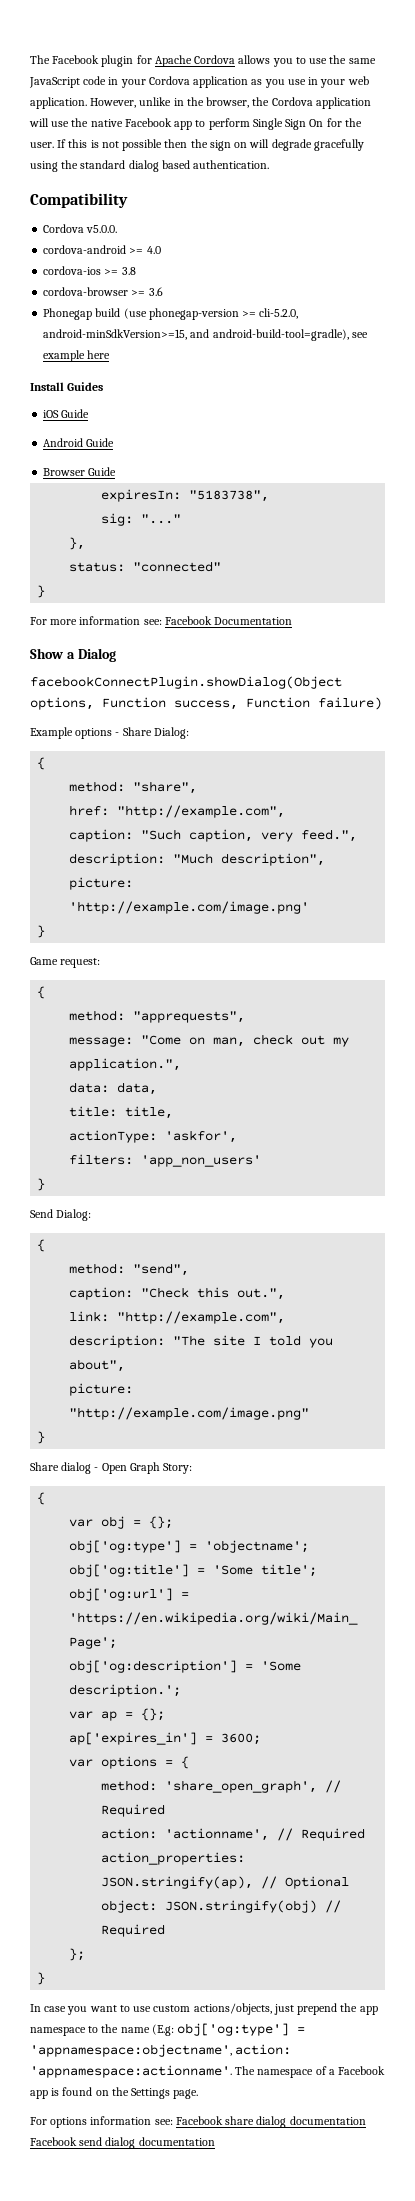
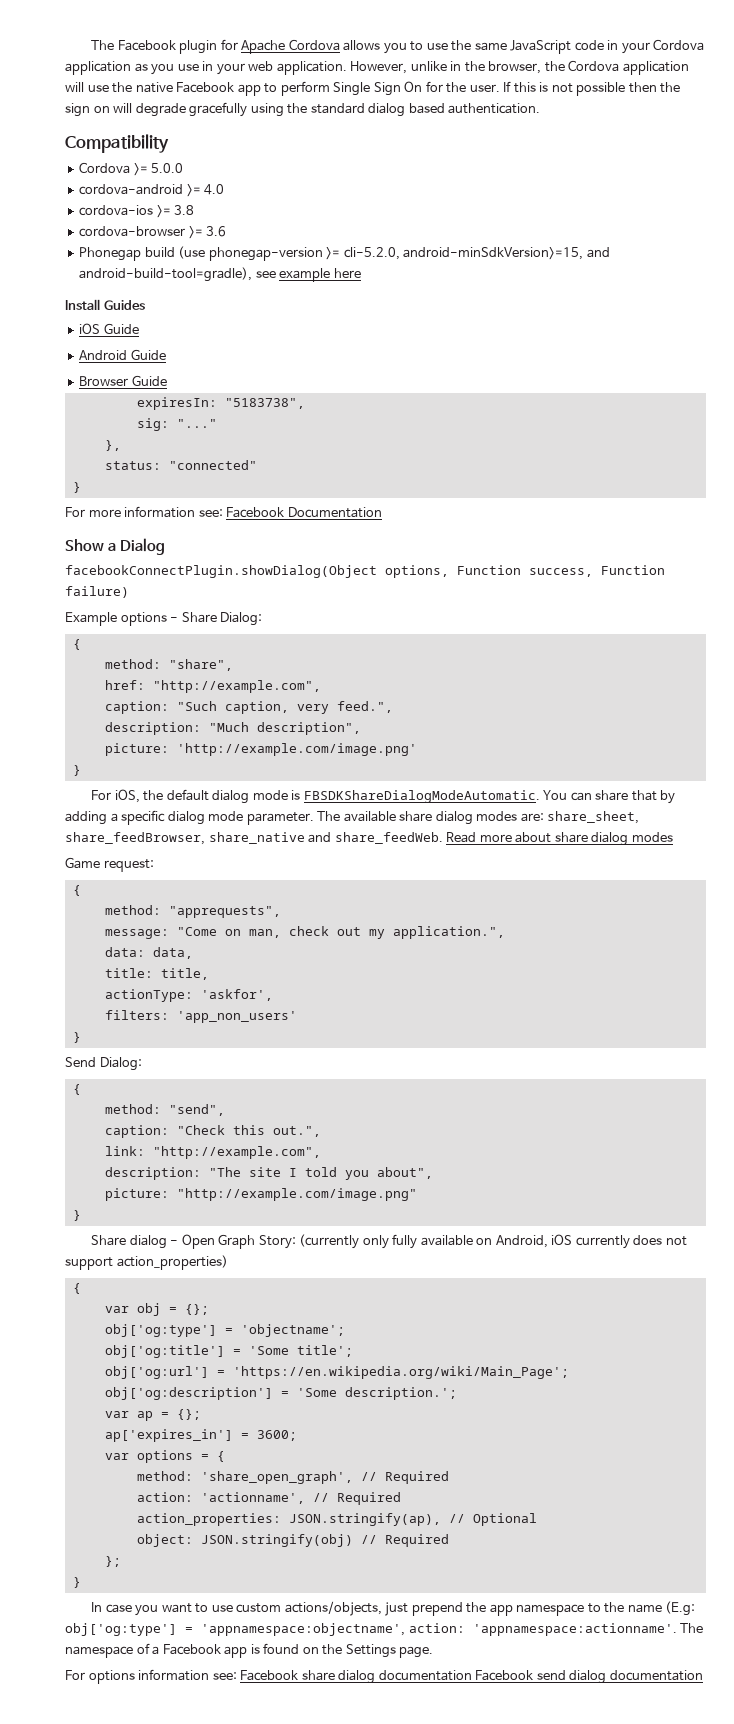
- Cordova v5.0.0.
+ Cordova >= 5.0.0
+ For iOS, the default dialog mode is FBSDKShareDialogModeAutomatic. You can share that by adding a specific dialog mode parameter. The available share dialog modes are: share_sheet, share_feedBrowser, share_native and share_feedWeb. Read more about share dialog modes
- Share dialog - Open Graph Story:
+ Share dialog - Open Graph Story: (currently only fully available on Android, iOS currently does not support action_properties)

